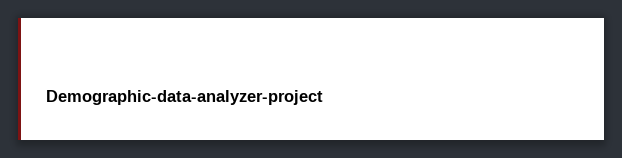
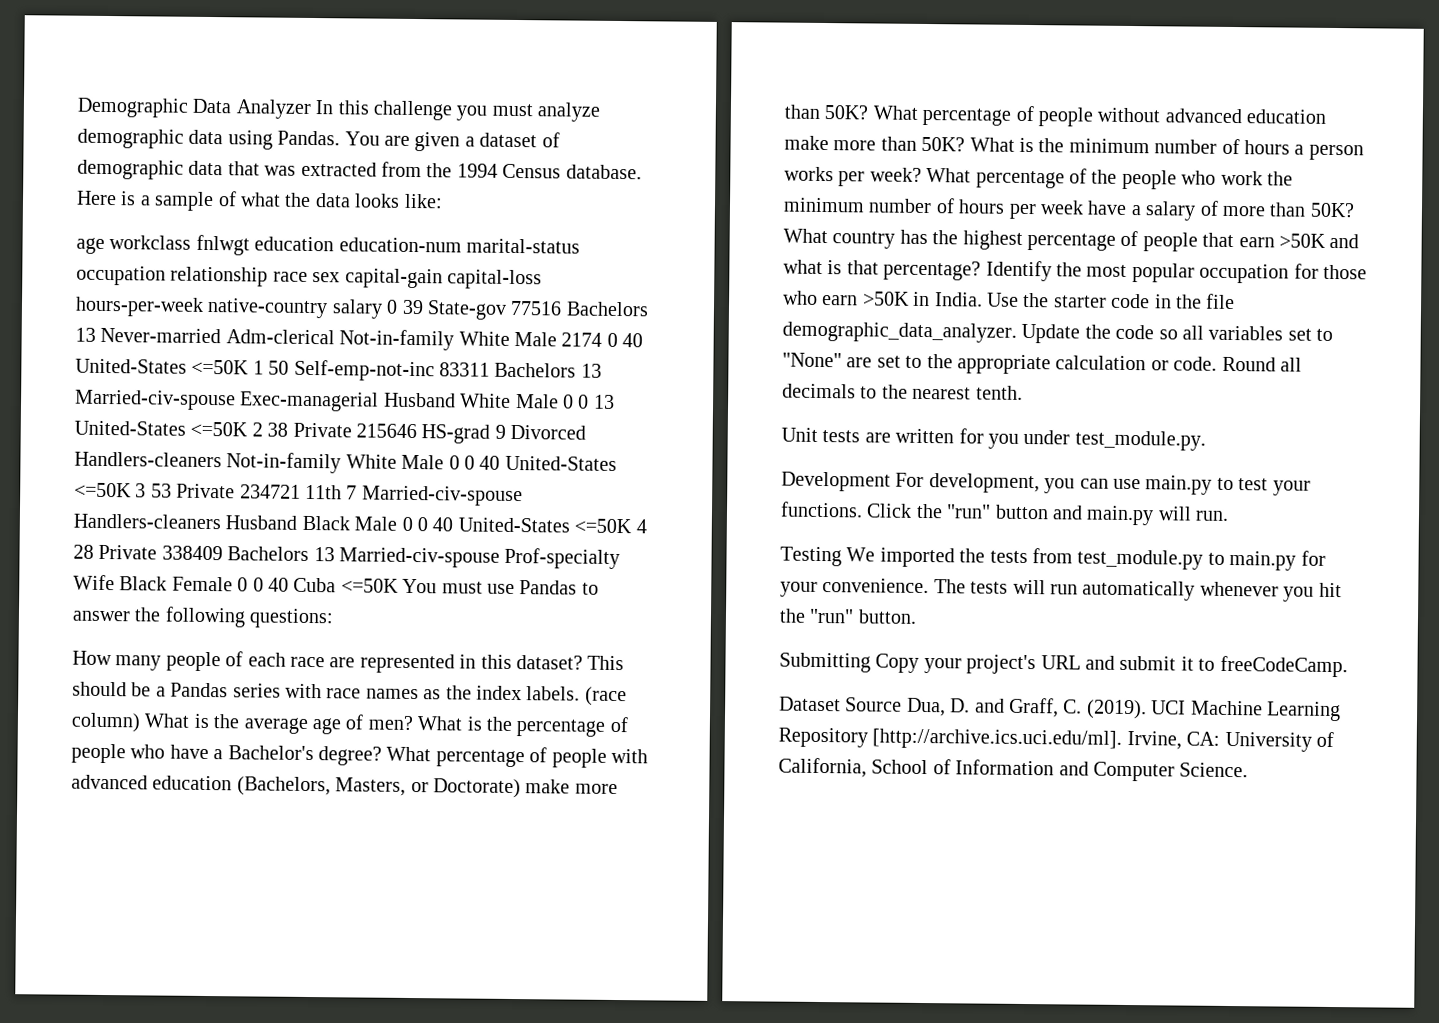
- Demographic-data-analyzer-project
+ Demographic Data Analyzer In this challenge you must analyze demographic data using Pandas. You are given a dataset of demographic data that was extracted from the 1994 Census database. Here is a sample of what the data looks like:
+ age workclass fnlwgt education education-num marital-status occupation relationship race sex capital-gain capital-loss hours-per-week native-country salary 0 39 State-gov 77516 Bachelors 13 Never-married Adm-clerical Not-in-family White Male 2174 0 40 United-States <=50K 1 50 Self-emp-not-inc 83311 Bachelors 13 Married-civ-spouse Exec-managerial Husband White Male 0 0 13 United-States <=50K 2 38 Private 215646 HS-grad 9 Divorced Handlers-cleaners Not-in-family White Male 0 0 40 United-States <=50K 3 53 Private 234721 11th 7 Married-civ-spouse Handlers-cleaners Husband Black Male 0 0 40 United-States <=50K 4 28 Private 338409 Bachelors 13 Married-civ-spouse Prof-specialty Wife Black Female 0 0 40 Cuba <=50K You must use Pandas to answer the following questions:
+ How many people of each race are represented in this dataset? This should be a Pandas series with race names as the index labels. (race column) What is the average age of men? What is the percentage of people who have a Bachelor's degree? What percentage of people with advanced education (Bachelors, Masters, or Doctorate) make more than 50K? What percentage of people without advanced education make more than 50K? What is the minimum number of hours a person works per week? What percentage of the people who work the minimum number of hours per week have a salary of more than 50K? What country has the highest percentage of people that earn >50K and what is that percentage? Identify the most popular occupation for those who earn >50K in India. Use the starter code in the file demographic_data_analyzer. Update the code so all variables set to "None" are set to the appropriate calculation or code. Round all decimals to the nearest tenth.
+ Unit tests are written for you under test_module.py.
+ Development For development, you can use main.py to test your functions. Click the "run" button and main.py will run.
+ Testing We imported the tests from test_module.py to main.py for your convenience. The tests will run automatically whenever you hit the "run" button.
+ Submitting Copy your project's URL and submit it to freeCodeCamp.
+ Dataset Source Dua, D. and Graff, C. (2019). UCI Machine Learning Repository [http://archive.ics.uci.edu/ml]. Irvine, CA: University of California, School of Information and Computer Science.

